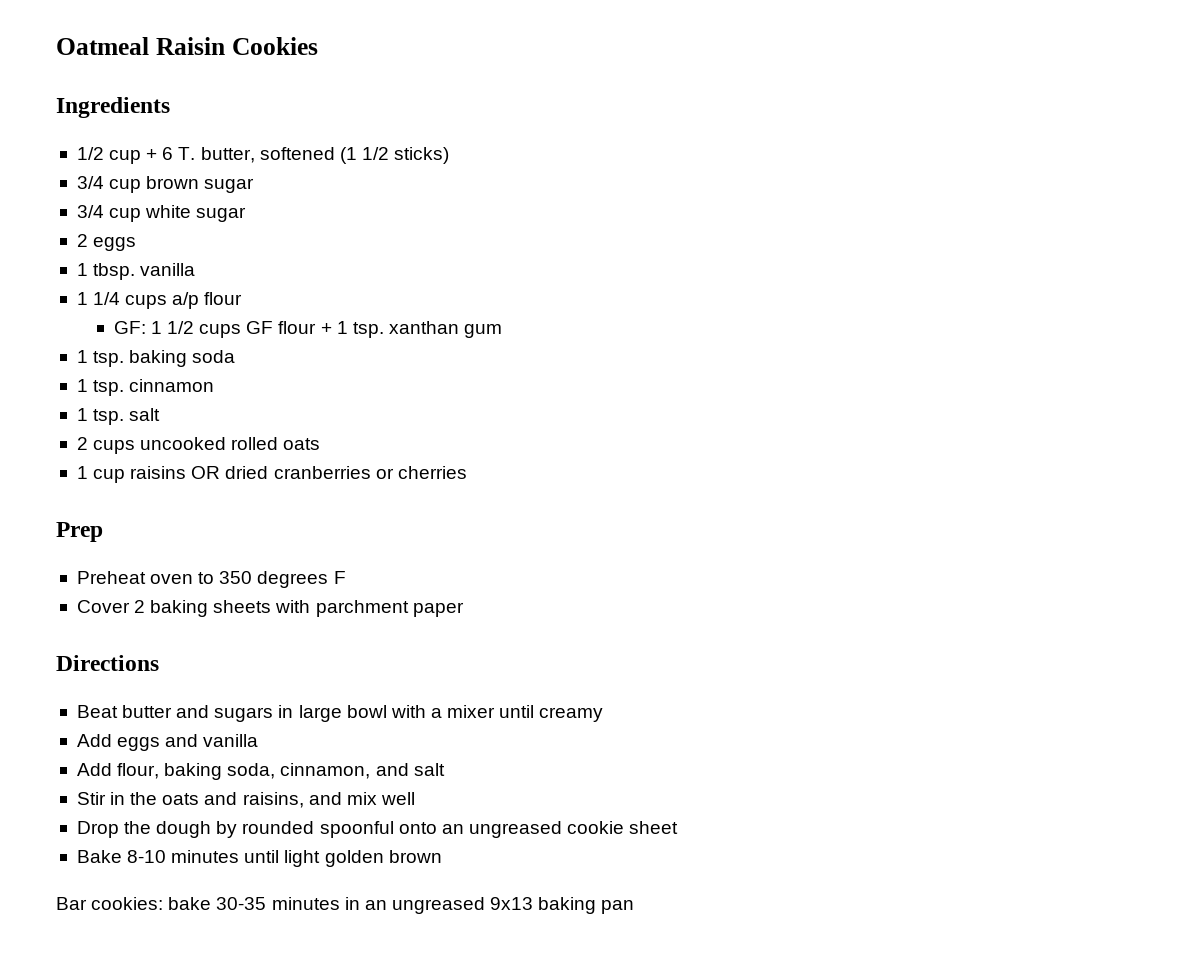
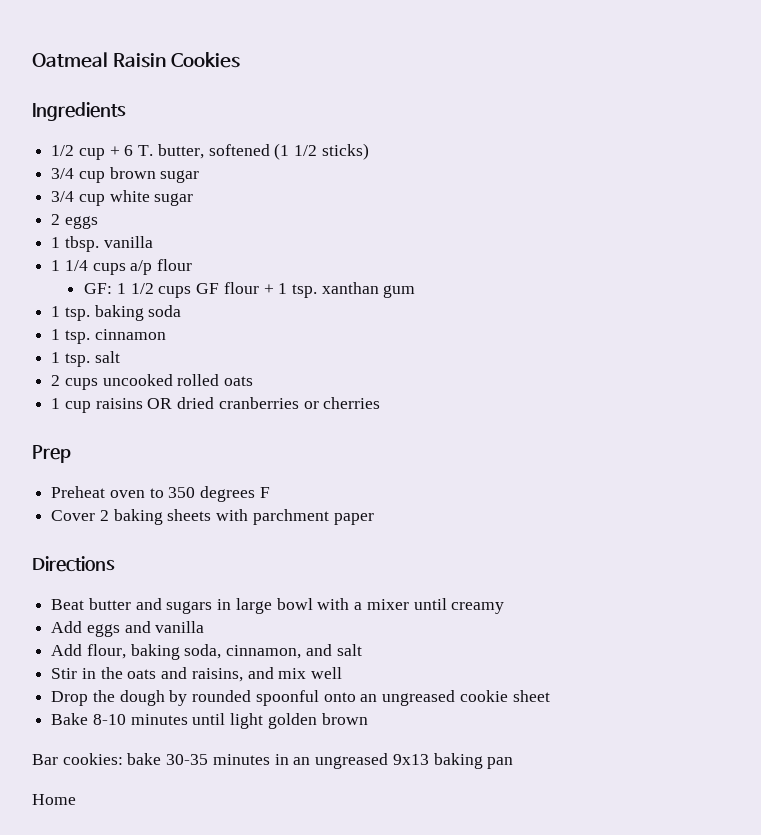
+ Home

